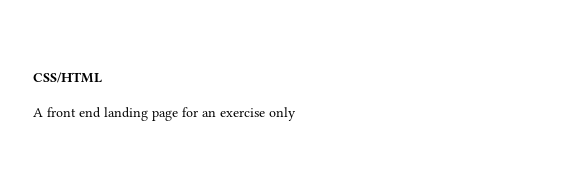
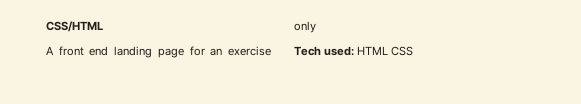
+ Tech used: HTML CSS

